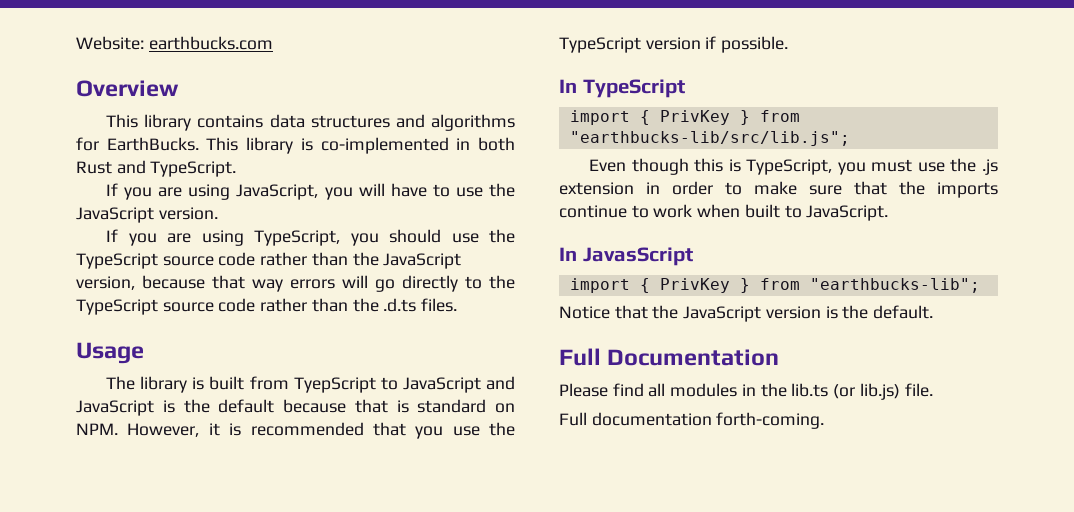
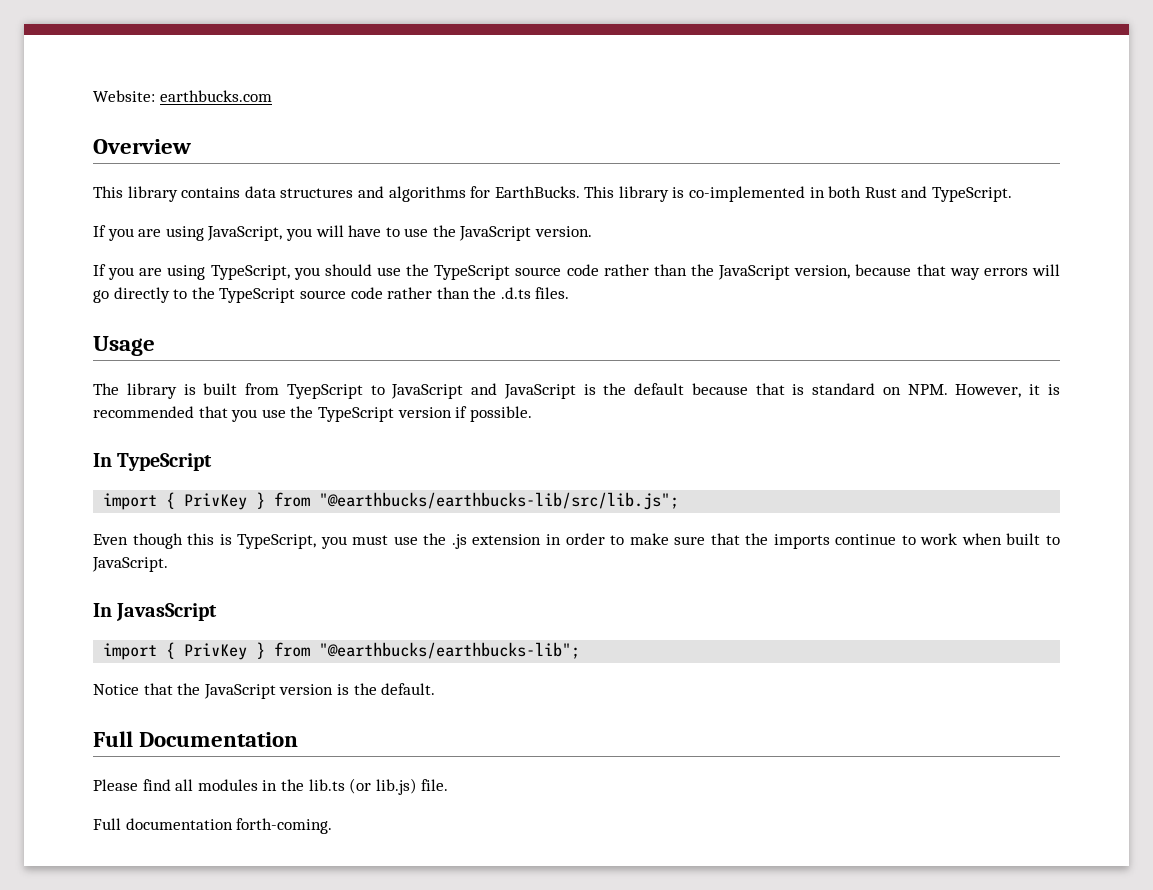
- import { PrivKey } from "earthbucks-lib/src/lib.js";
+ import { PrivKey } from "@earthbucks/earthbucks-lib/src/lib.js";
- import { PrivKey } from "earthbucks-lib";
+ import { PrivKey } from "@earthbucks/earthbucks-lib";

